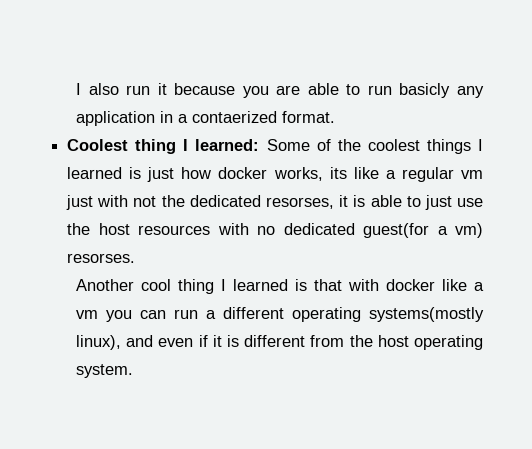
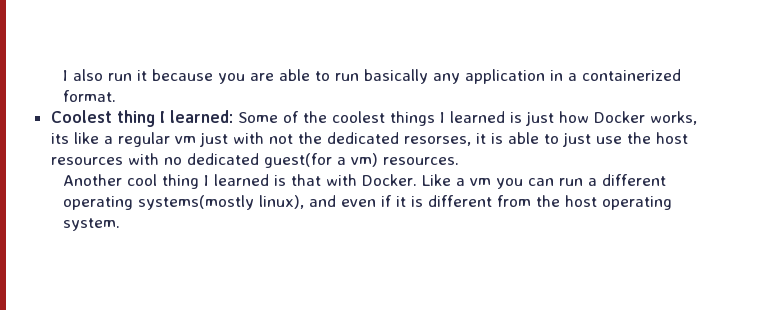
- I also run it because you are able to run basicly any application in a contaerized format.
+ I also run it because you are able to run basically any application in a containerized format.
- Coolest thing I learned: Some of the coolest things I learned is just how docker works, its like a regular vm just with not the dedicated resorses, it is able to just use the host resources with no dedicated guest(for a vm) resorses.
+ Coolest thing I learned: Some of the coolest things I learned is just how Docker works, its like a regular vm just with not the dedicated resorses, it is able to just use the host resources with no dedicated guest(for a vm) resources.
- Another cool thing I learned is that with docker like a vm you can run a different operating systems(mostly linux), and even if it is different from the host operating system.
+ Another cool thing I learned is that with Docker. Like a vm you can run a different operating systems(mostly linux), and even if it is different from the host operating system.

